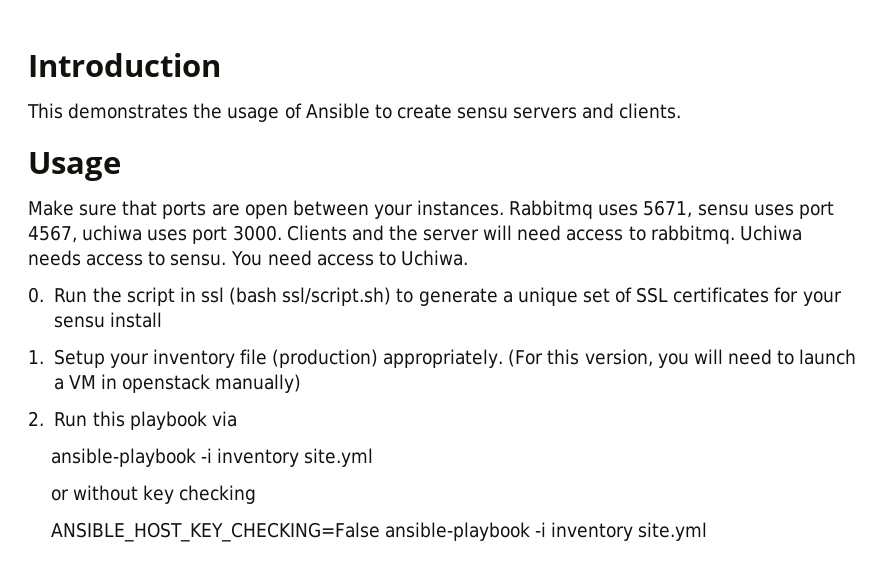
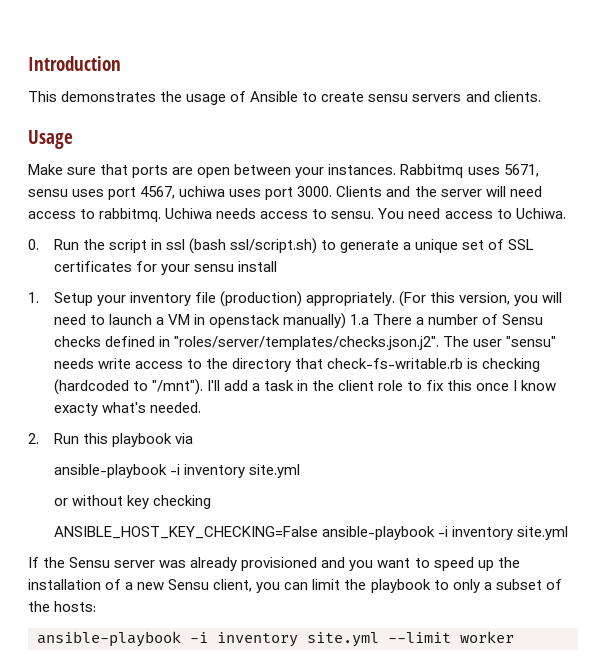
- (For this version, you will need to launch a VM in openstack manually)
+ (For this version, you will need to launch a VM in openstack manually) 1.a There a number of Sensu checks defined in "roles/server/templates/checks.json.j2". The user "sensu" needs write access to the directory that check-fs-writable.rb is checking (hardcoded to "/mnt"). I'll add a task in the client role to fix this once I know exacty what's needed.
+ If the Sensu server was already provisioned and you want to speed up the installation of a new Sensu client, you can limit the playbook to only a subset of the hosts:
+ ansible-playbook -i inventory site.yml --limit worker

